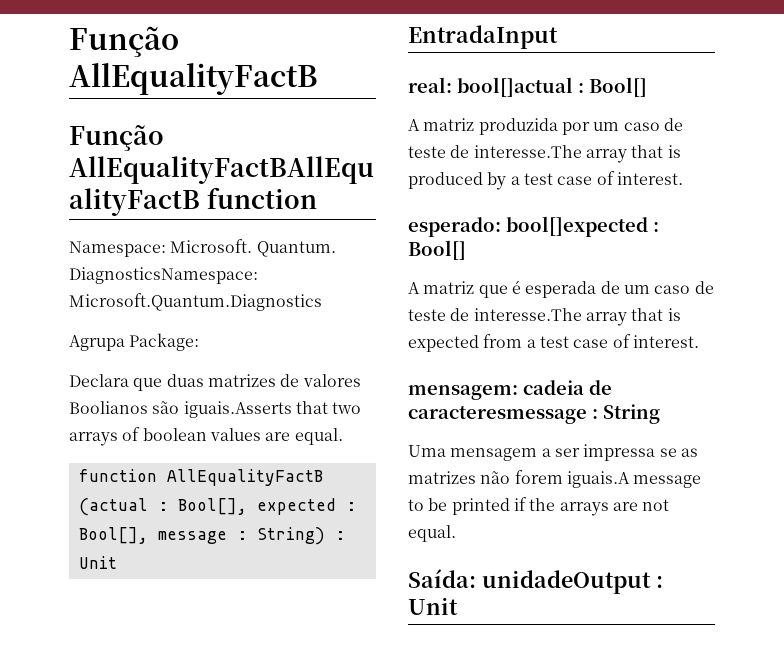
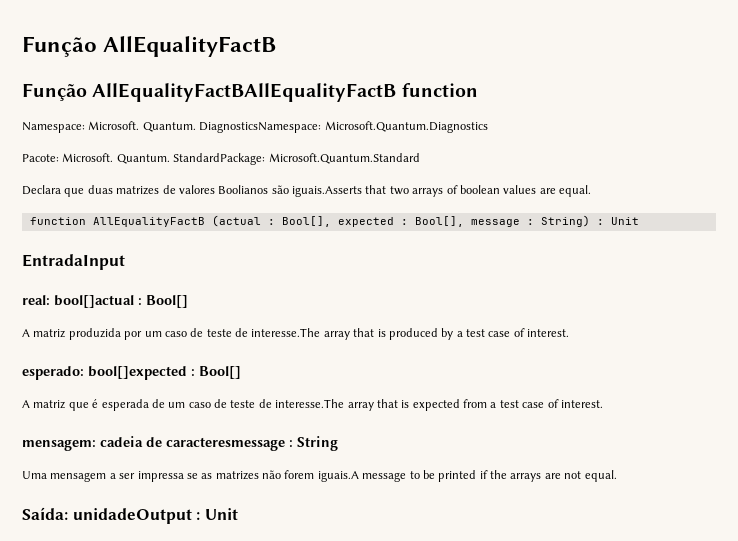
- Agrupa Package:
+ Pacote: Microsoft. Quantum. StandardPackage: Microsoft.Quantum.Standard

